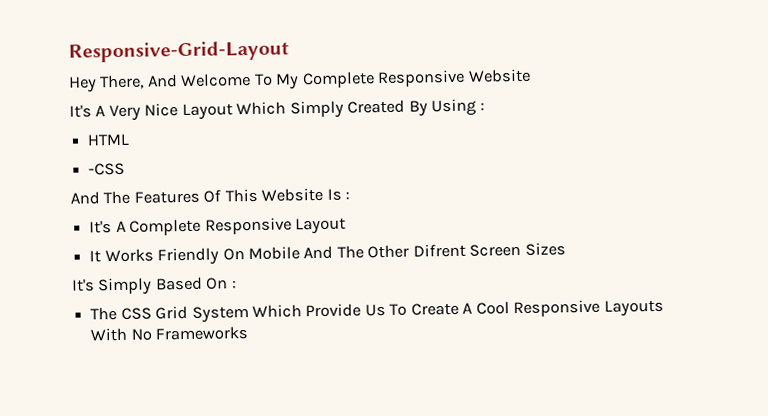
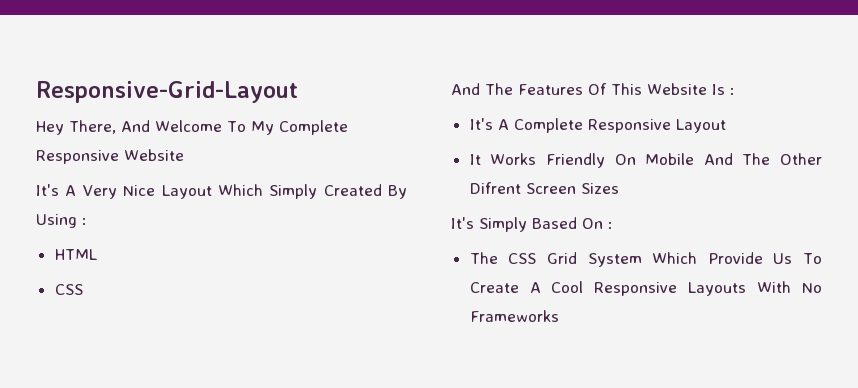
  HTML
- -CSS
+ CSS

